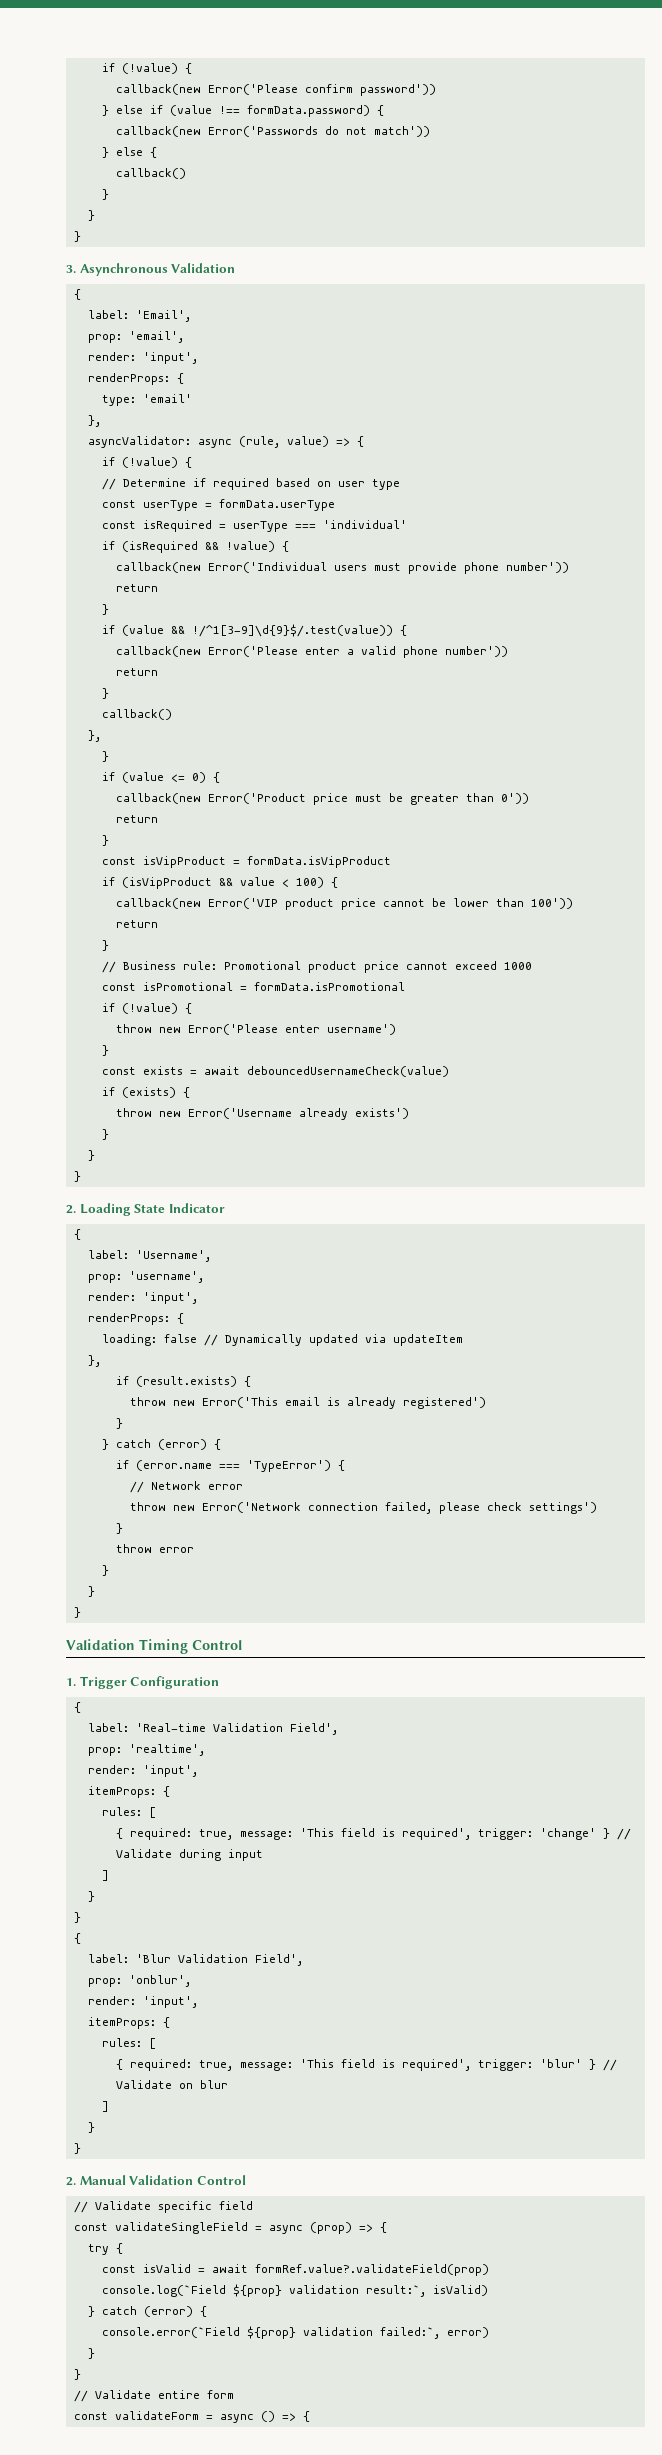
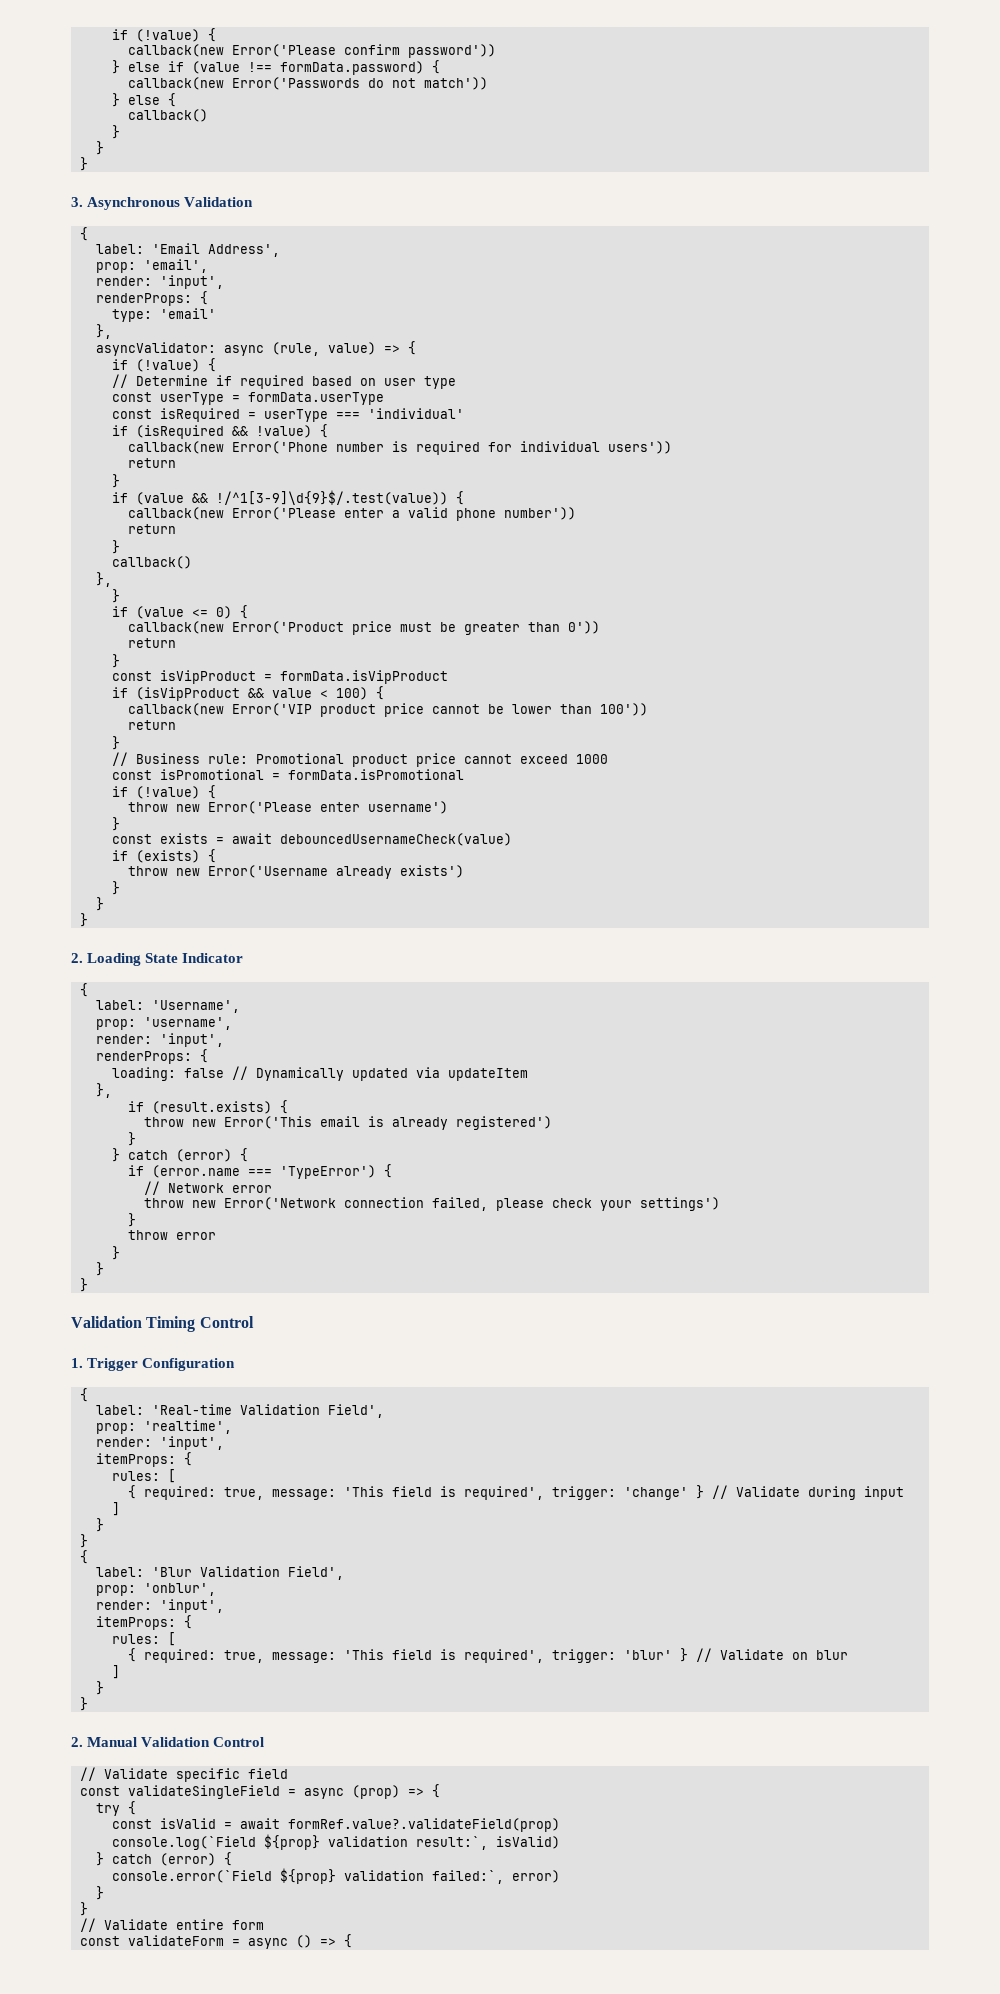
- label: 'Email',
+ label: 'Email Address',
- callback(new Error('Individual users must provide phone number'))
+ callback(new Error('Phone number is required for individual users'))
- throw new Error('Network connection failed, please check settings')
+ throw new Error('Network connection failed, please check your settings')

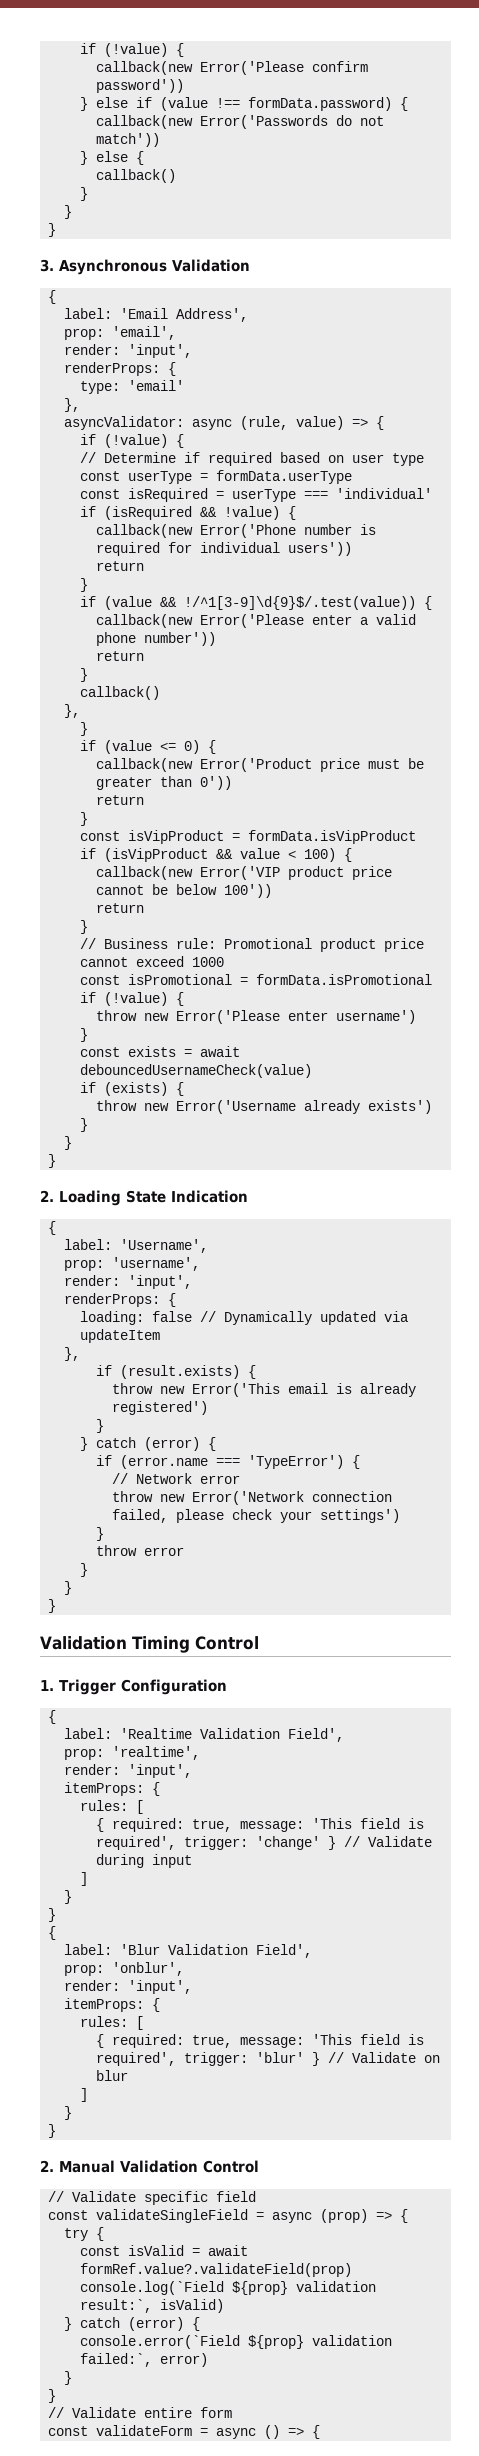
- callback(new Error('VIP product price cannot be lower than 100'))
+ callback(new Error('VIP product price cannot be below 100'))
- 2. Loading State Indicator
+ 2. Loading State Indication
- label: 'Real-time Validation Field',
+ label: 'Realtime Validation Field',

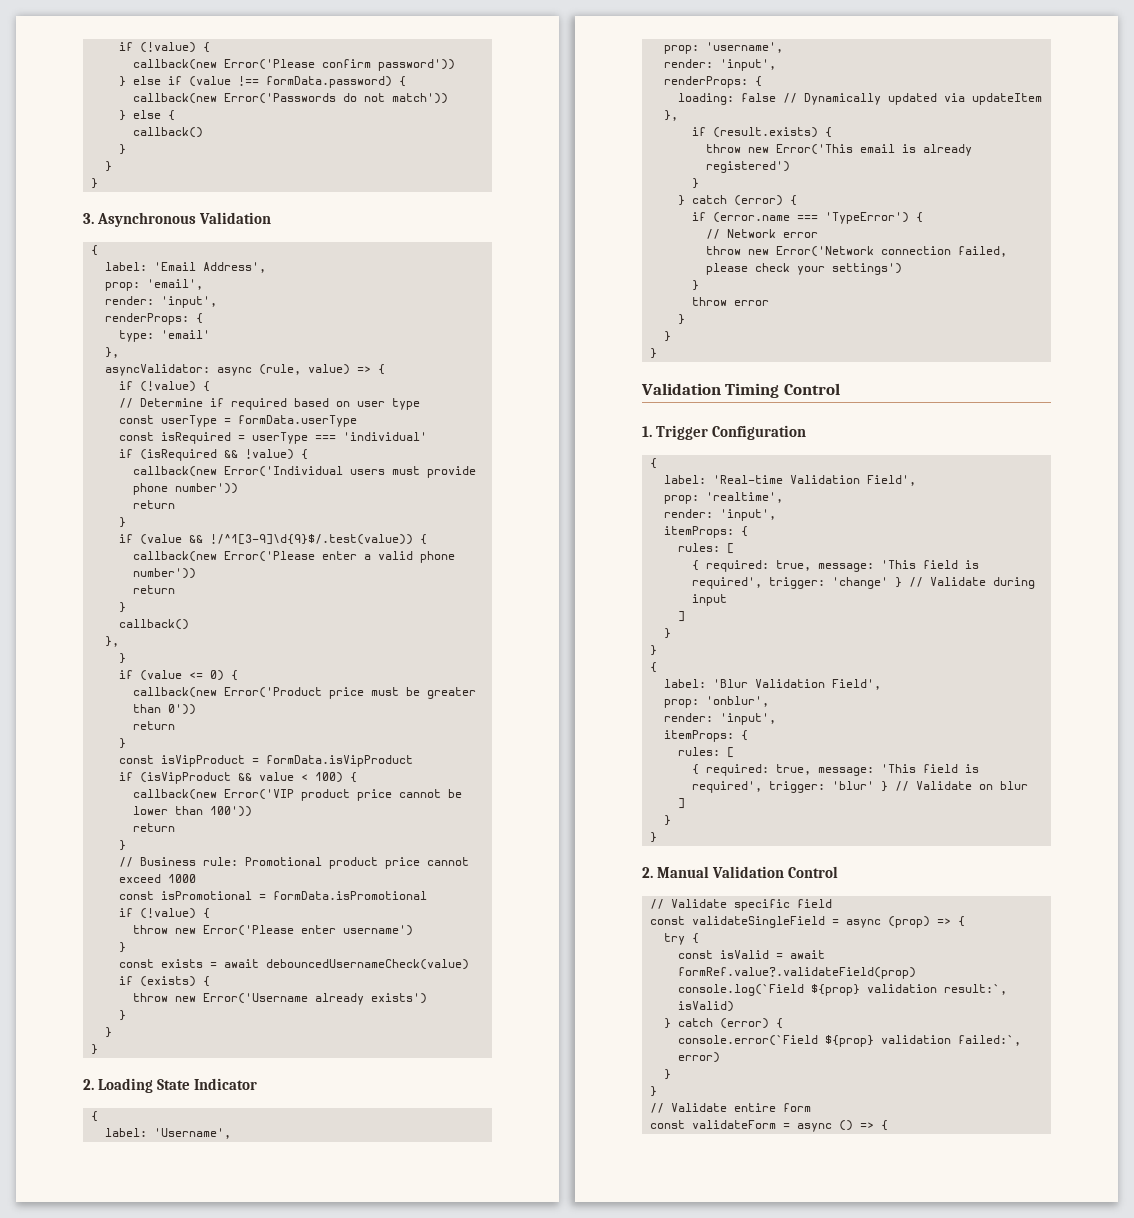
- callback(new Error('Phone number is required for individual users'))
+ callback(new Error('Individual users must provide phone number'))
- callback(new Error('VIP product price cannot be below 100'))
+ callback(new Error('VIP product price cannot be lower than 100'))
- 2. Loading State Indication
+ 2. Loading State Indicator
- label: 'Realtime Validation Field',
+ label: 'Real-time Validation Field',

